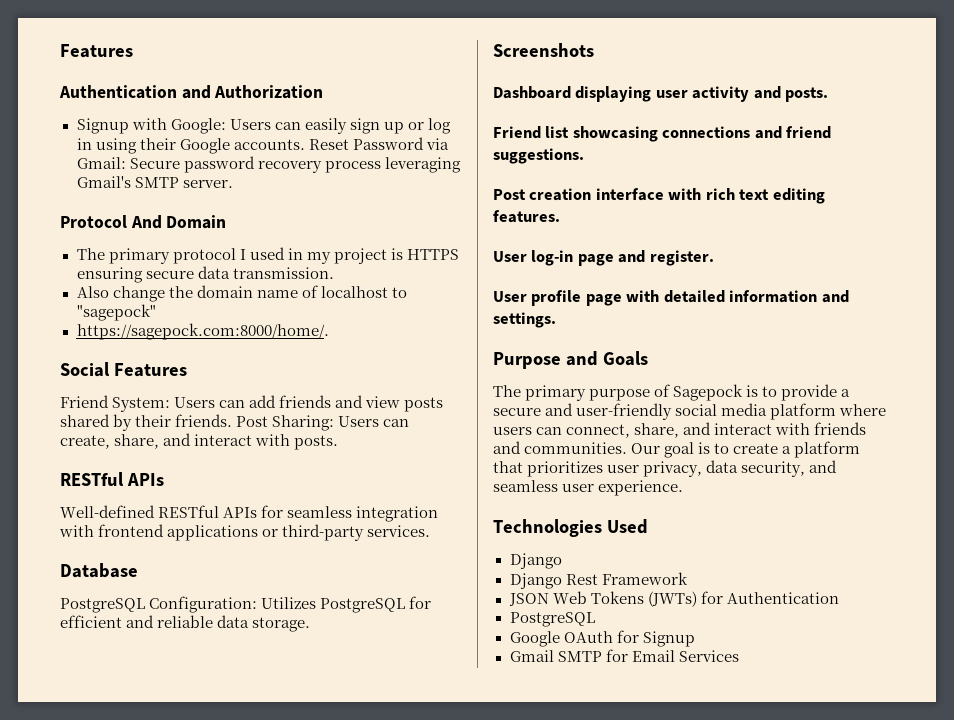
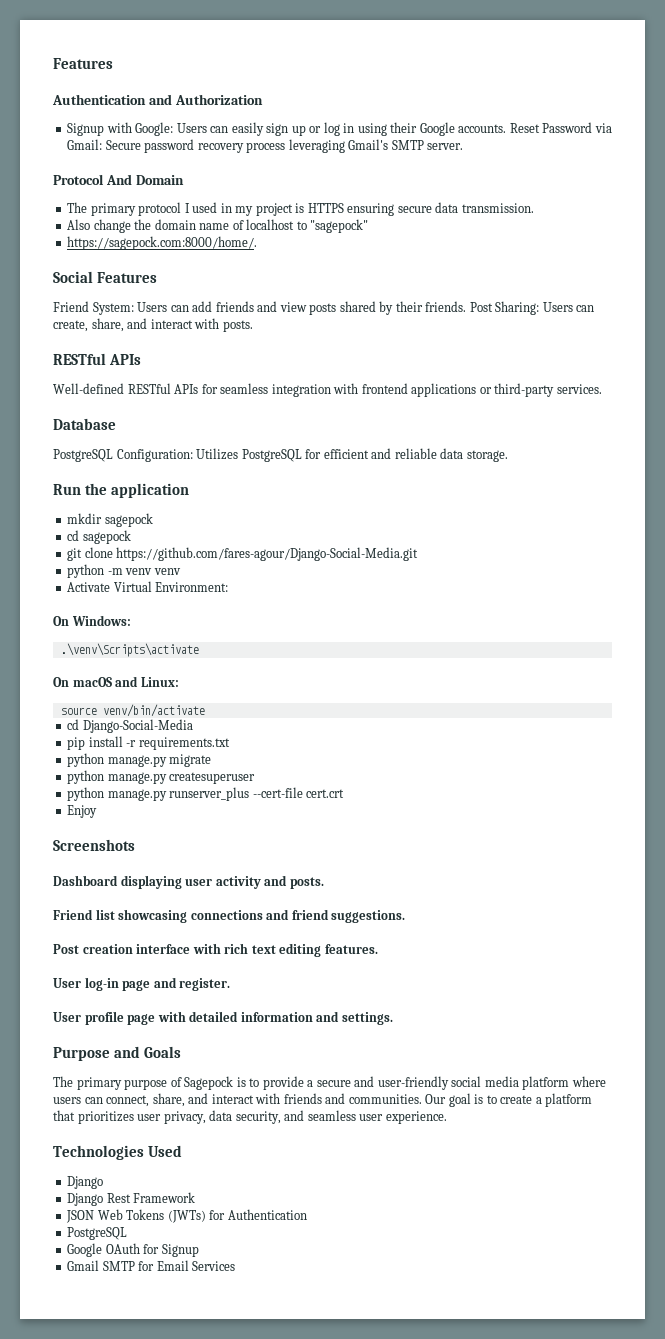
+ Run the application
+ mkdir sagepock
+ cd sagepock
+ git clone https://github.com/fares-agour/Django-Social-Media.git
+ python -m venv venv
+ Activate Virtual Environment:
+ On Windows:
+ .\venv\Scripts\activate
+ On macOS and Linux:
+ source venv/bin/activate
+ cd Django-Social-Media
+ pip install -r requirements.txt
+ python manage.py migrate
+ python manage.py createsuperuser
+ python manage.py runserver_plus --cert-file cert.crt
+ Enjoy

